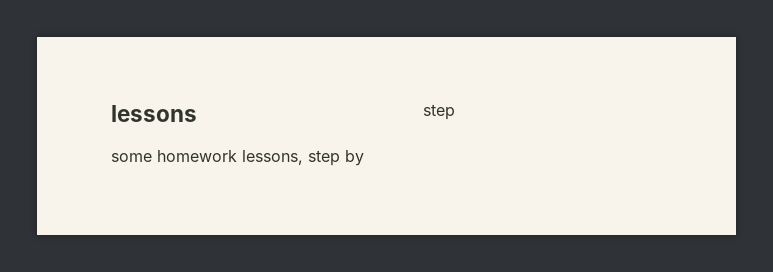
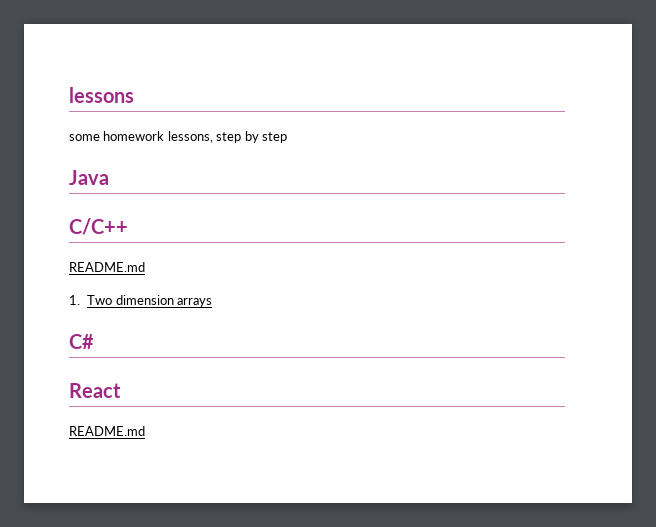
+ Java
+ C/C++
+ README.md
+ 1. Two dimension arrays
+ C#
+ React
+ README.md

